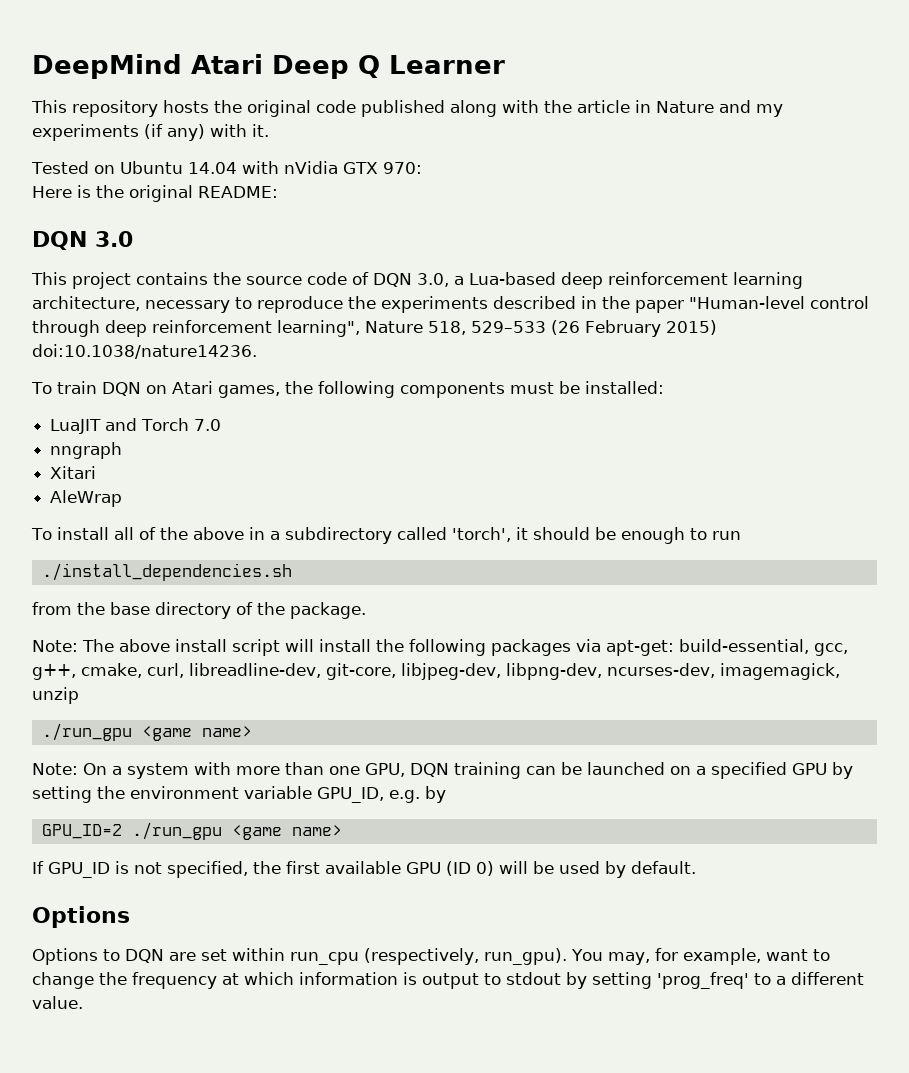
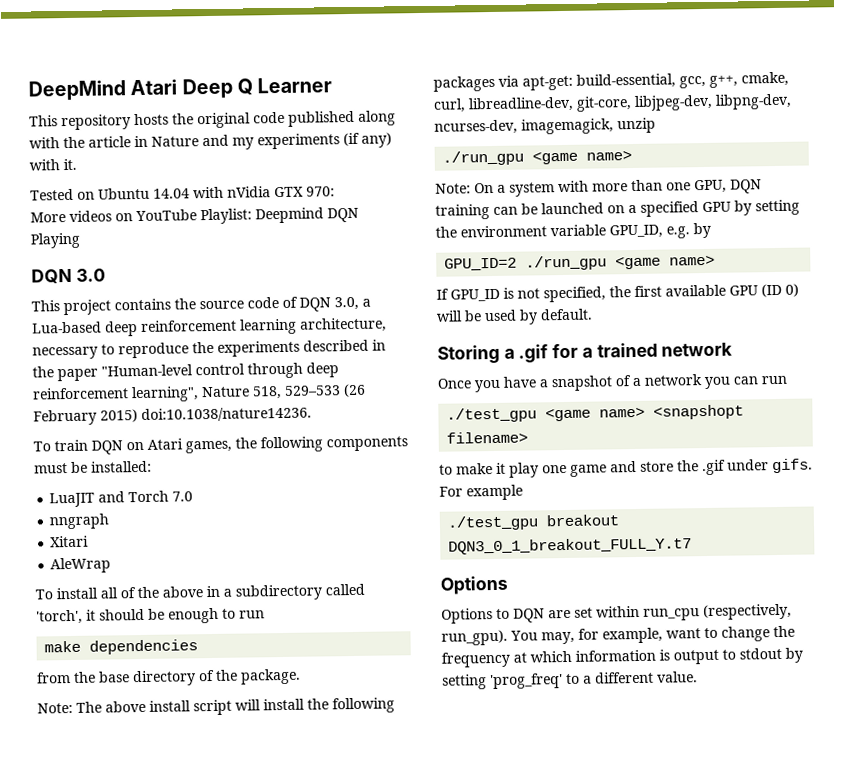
- Here is the original README:
+ More videos on YouTube Playlist: Deepmind DQN Playing
- ./install_dependencies.sh
+ make dependencies
+ Storing a .gif for a trained network
+ Once you have a snapshot of a network you can run
+ ./test_gpu <game name> <snapshopt filename>
+ to make it play one game and store the .gif under gifs. For example
+ ./test_gpu breakout DQN3_0_1_breakout_FULL_Y.t7

